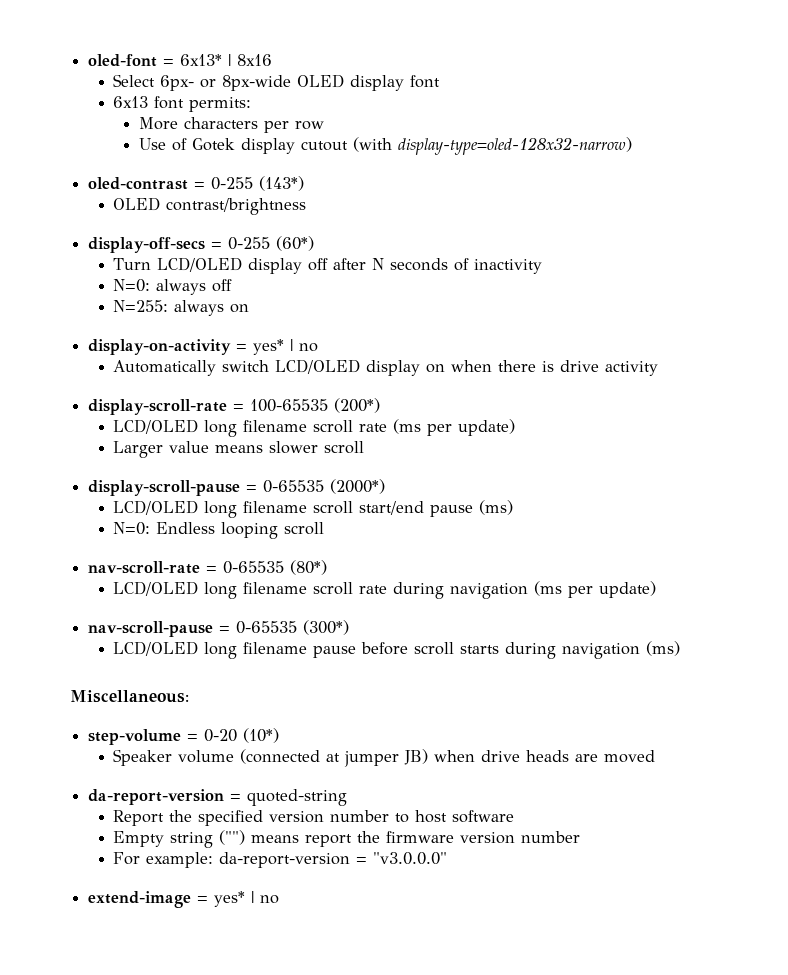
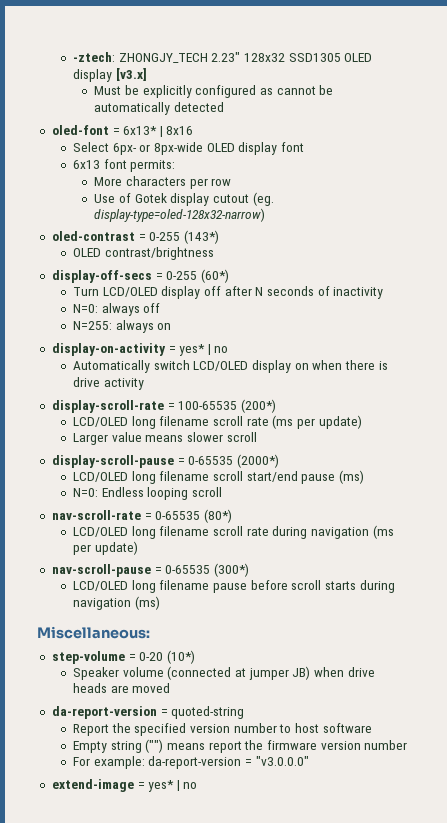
+ -ztech: ZHONGJY_TECH 2.23" 128x32 SSD1305 OLED display [v3.x]
+ Must be explicitly configured as cannot be automatically detected
- Use of Gotek display cutout (with display-type=oled-128x32-narrow)
+ Use of Gotek display cutout (eg. display-type=oled-128x32-narrow)

